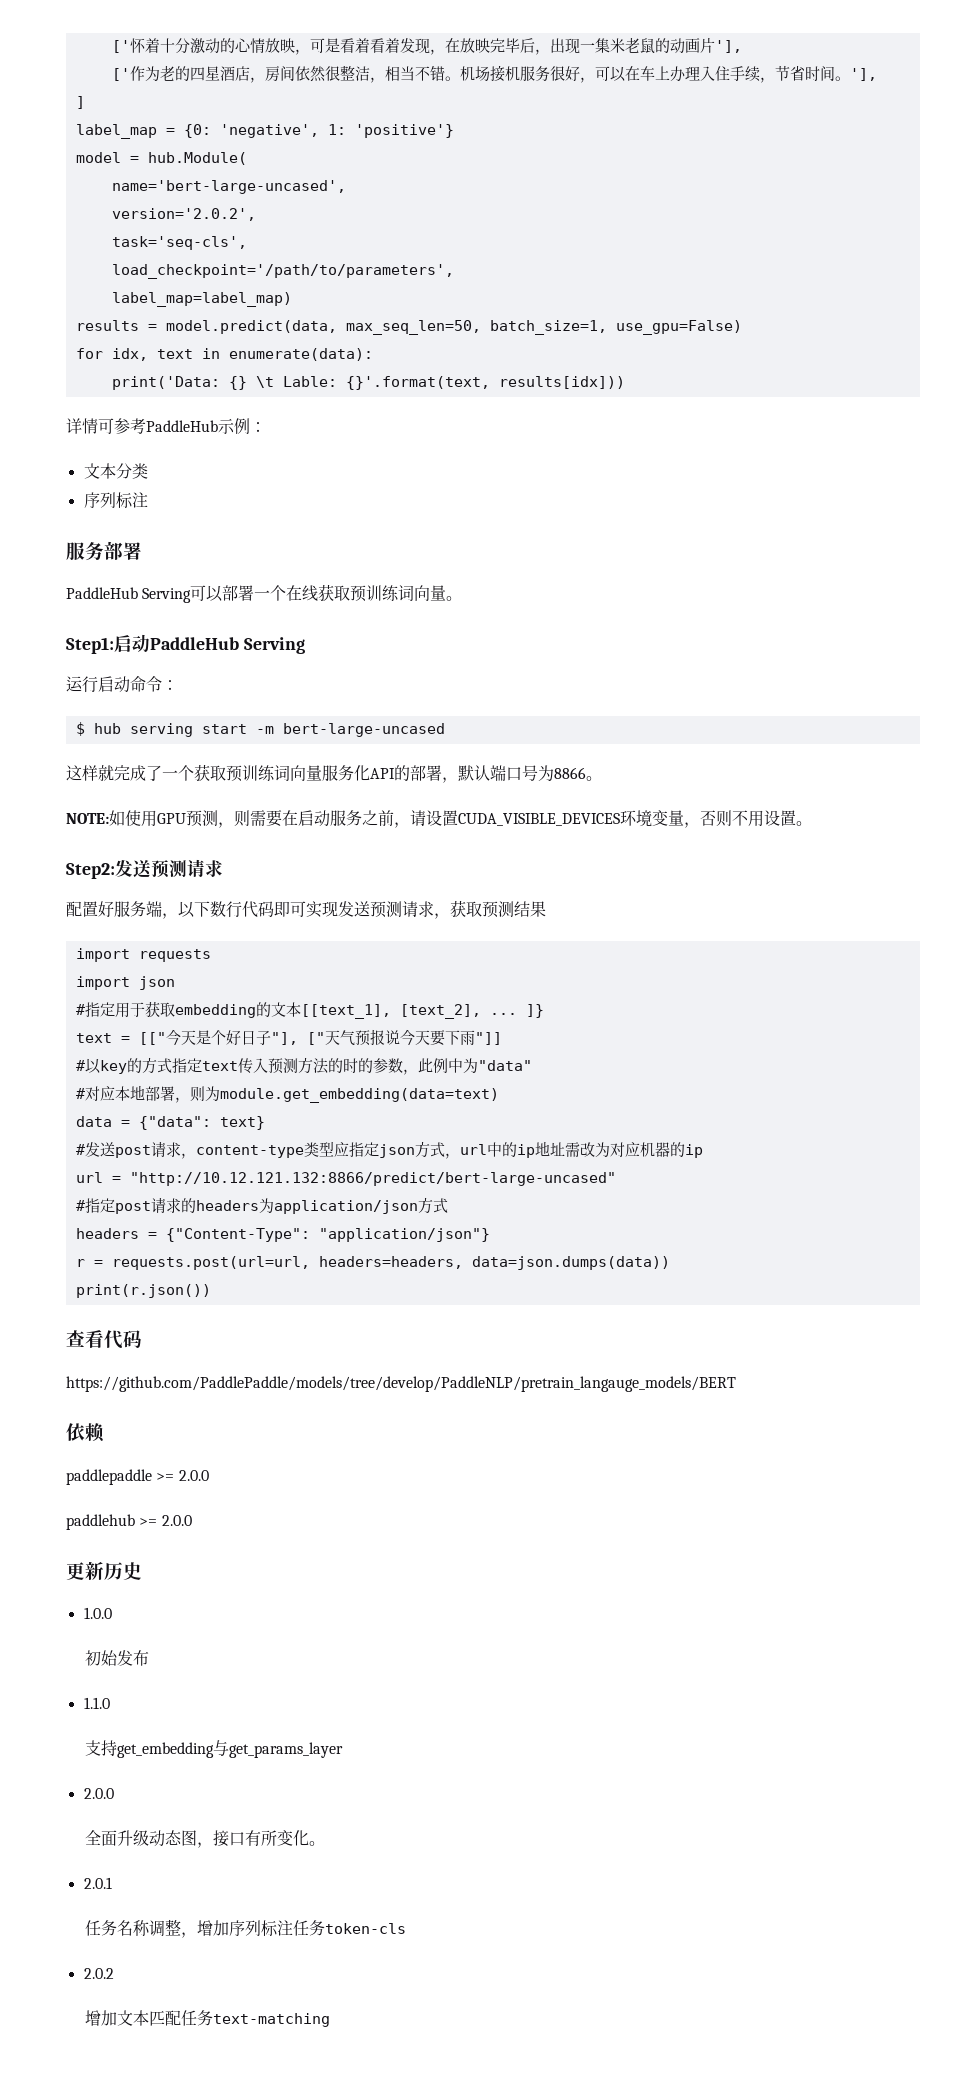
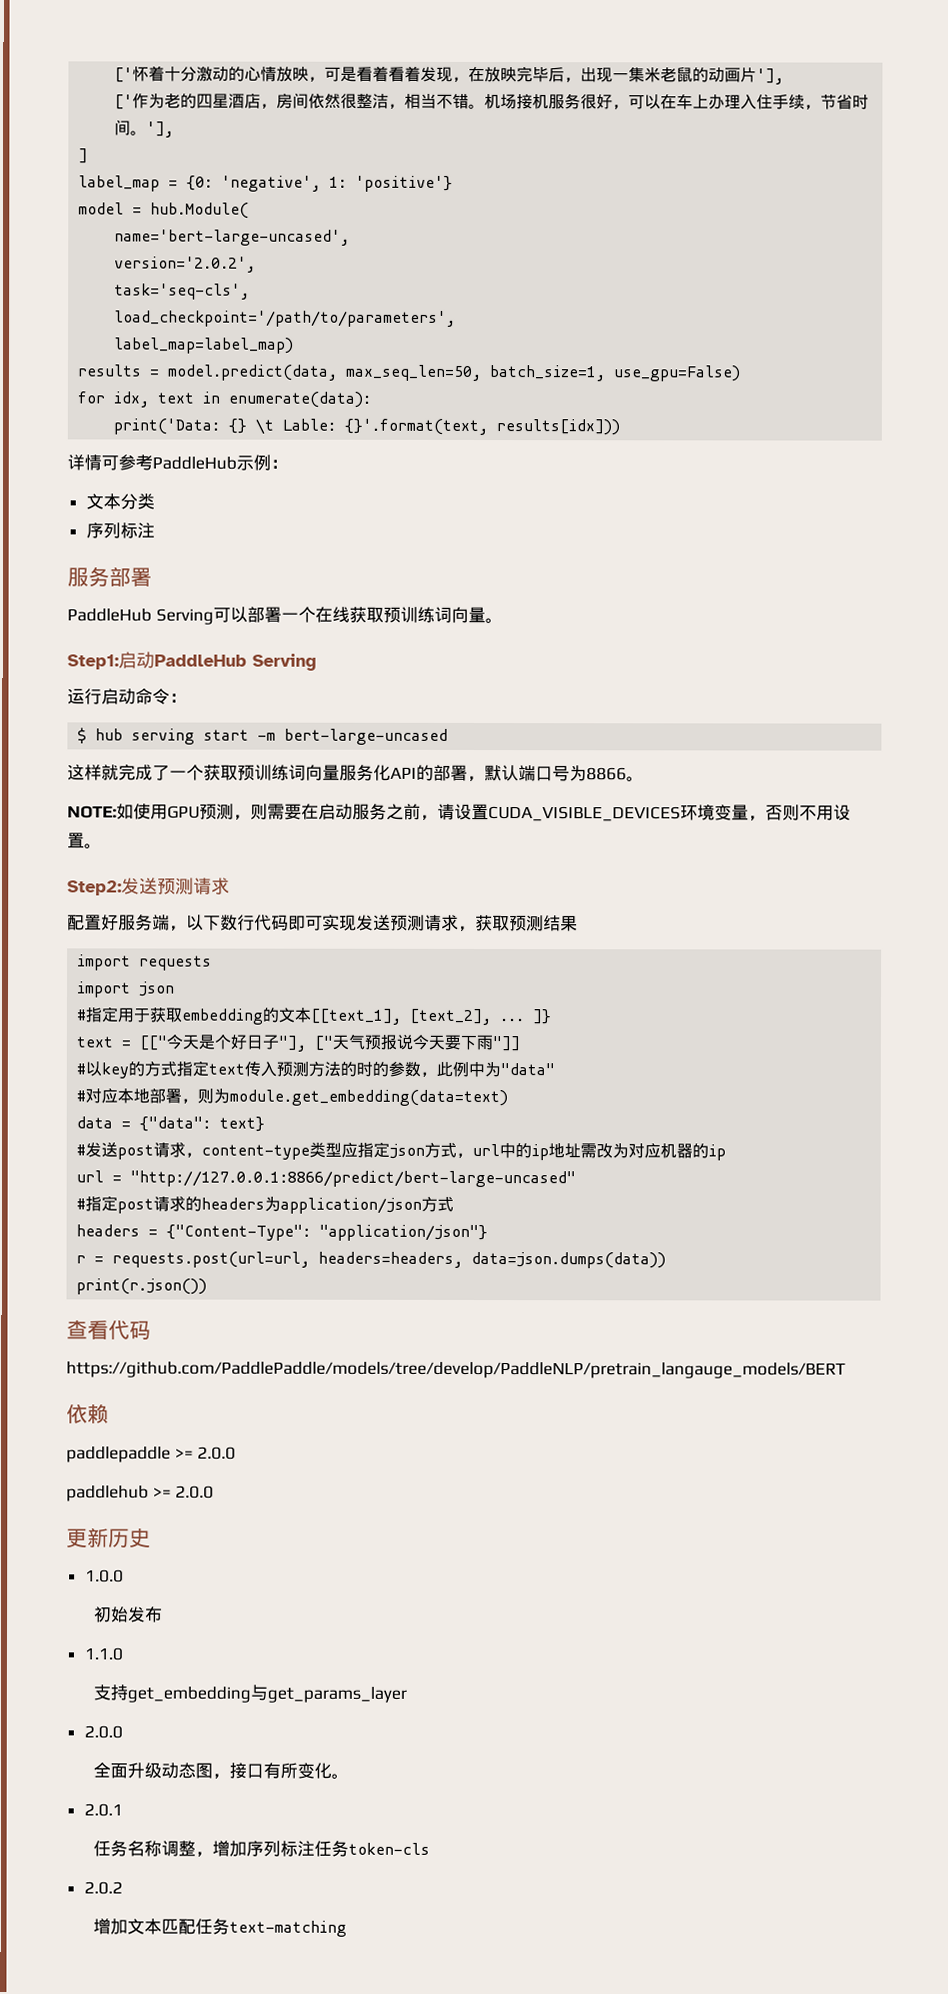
- url = "http://10.12.121.132:8866/predict/bert-large-uncased"
+ url = "http://127.0.0.1:8866/predict/bert-large-uncased"

